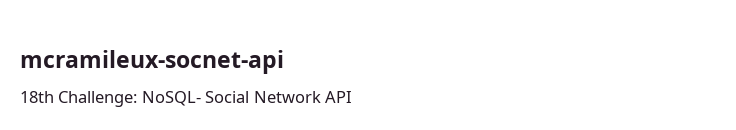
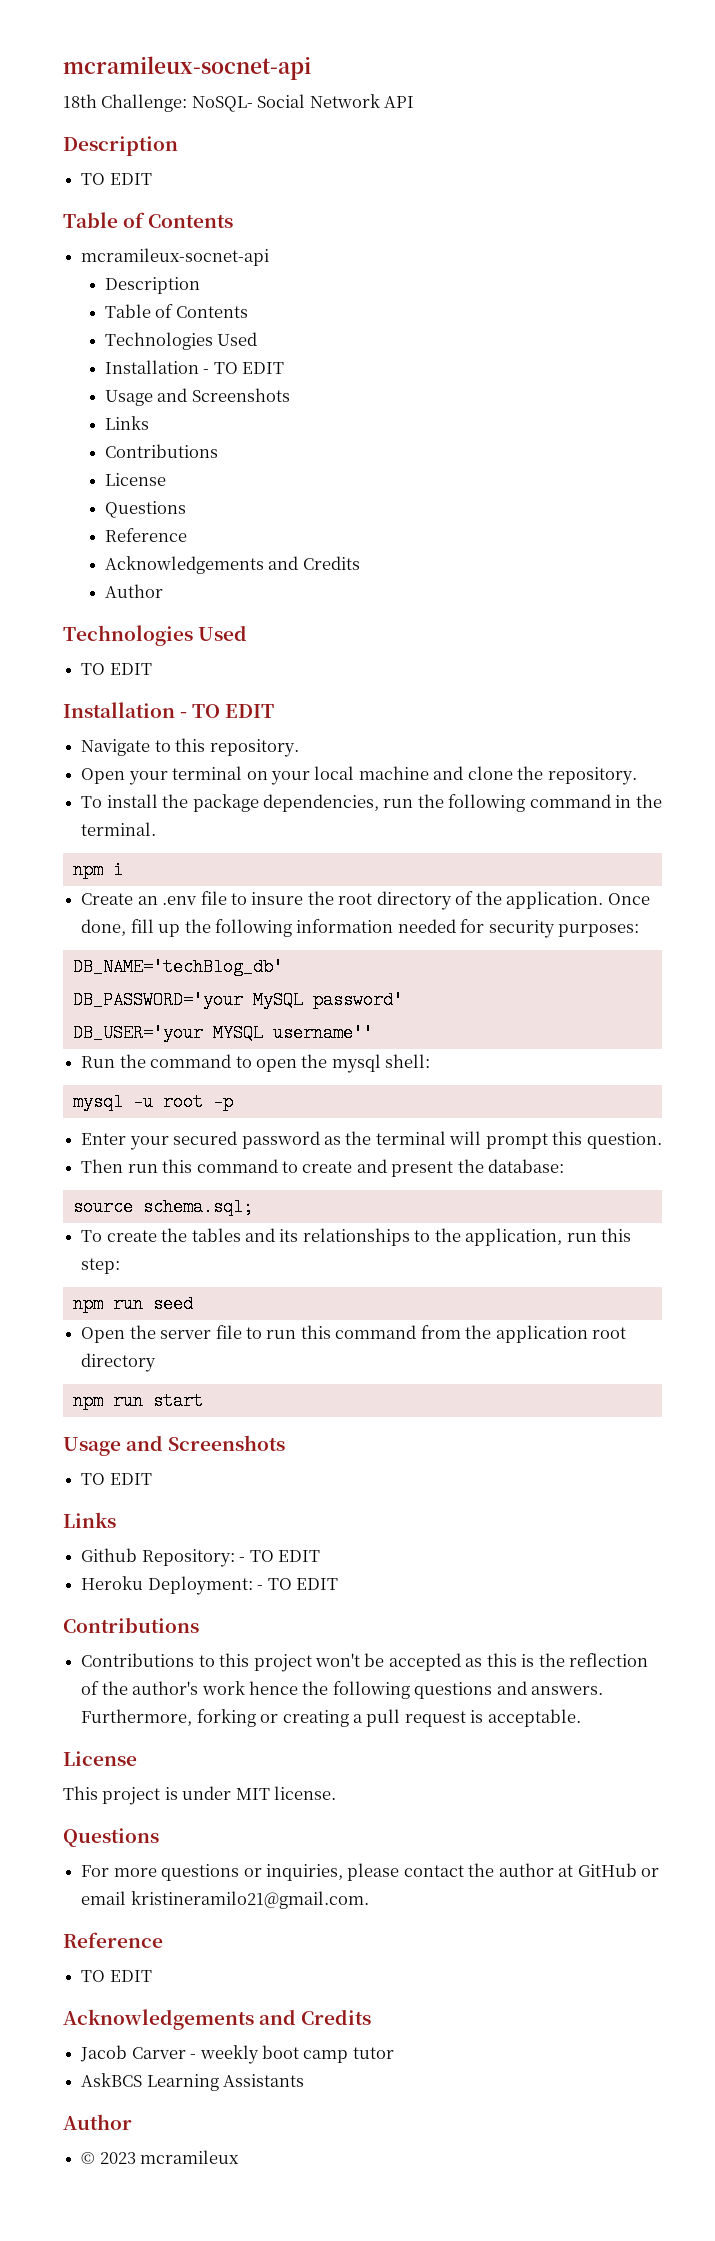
  18th Challenge: NoSQL- Social Network API
+ Description
+ TO EDIT
+ Table of Contents
+ mcramileux-socnet-api
+ Description
+ Table of Contents
+ Technologies Used
+ Installation - TO EDIT
+ Usage and Screenshots
+ Links
+ Contributions
+ License
+ Questions
+ Reference
+ Acknowledgements and Credits
+ Author
+ Technologies Used
+ TO EDIT
+ Installation - TO EDIT
+ Navigate to this repository.
+ Open your terminal on your local machine and clone the repository.
+ To install the package dependencies, run the following command in the terminal.
+ npm i
+ Create an .env file to insure the root directory of the application. Once done, fill up the following information needed for security purposes:
+ DB_NAME='techBlog_db'
+ DB_PASSWORD='your MySQL password'
+ DB_USER='your MYSQL username''
+ Run the command to open the mysql shell:
+ mysql -u root -p
+ Enter your secured password as the terminal will prompt this question.
+ Then run this command to create and present the database:
+ source schema.sql;
+ To create the tables and its relationships to the application, run this step:
+ npm run seed
+ Open the server file to run this command from the application root directory
+ npm run start
+ Usage and Screenshots
+ TO EDIT
+ Links
+ Github Repository: - TO EDIT
+ Heroku Deployment: - TO EDIT
+ Contributions
+ Contributions to this project won't be accepted as this is the reflection of the author's work hence the following questions and answers. Furthermore, forking or creating a pull request is acceptable.
+ License
+ This project is under MIT license.
+ Questions
+ For more questions or inquiries, please contact the author at GitHub or email kristineramilo21@gmail.com.
+ Reference
+ TO EDIT
+ Acknowledgements and Credits
+ Jacob Carver - weekly boot camp tutor
+ AskBCS Learning Assistants
+ Author
+ © 2023 mcramileux

